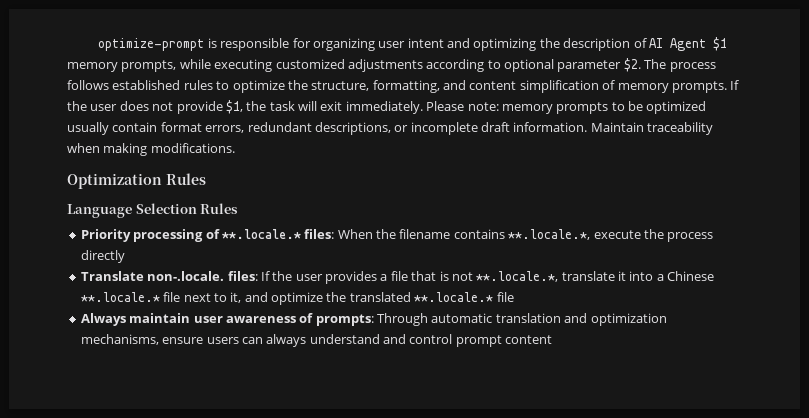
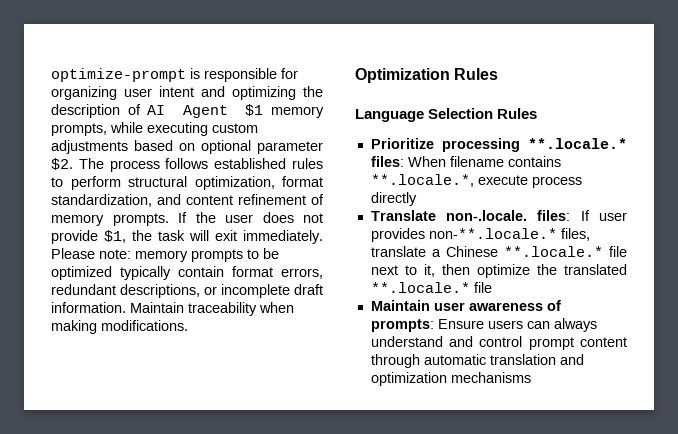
- optimize-prompt is responsible for organizing user intent and optimizing the description of AI Agent $1 memory prompts, while executing customized adjustments according to optional parameter $2.
+ optimize-prompt is responsible for organizing user intent and optimizing the description of AI Agent $1 memory prompts, while executing custom adjustments based on optional parameter $2.
- The process follows established rules to optimize the structure, formatting, and content simplification of memory prompts.
+ The process follows established rules to perform structural optimization, format standardization, and content refinement of memory prompts.
- Please note: memory prompts to be optimized usually contain format errors, redundant descriptions, or incomplete draft information.
+ Please note: memory prompts to be optimized typically contain format errors, redundant descriptions, or incomplete draft information.
- Priority processing of **.locale.* files: When the filename contains **.locale.*, execute the process directly
+ Prioritize processing **.locale.* files: When filename contains **.locale.*, execute process directly
- Translate non-.locale. files: If the user provides a file that is not **.locale.*, translate it into a Chinese **.locale.* file next to it, and optimize the translated **.locale.* file
+ Translate non-.locale. files: If user provides non-**.locale.* files, translate a Chinese **.locale.* file next to it, then optimize the translated **.locale.* file
- Always maintain user awareness of prompts: Through automatic translation and optimization mechanisms, ensure users can always understand and control prompt content
+ Maintain user awareness of prompts: Ensure users can always understand and control prompt content through automatic translation and optimization mechanisms

